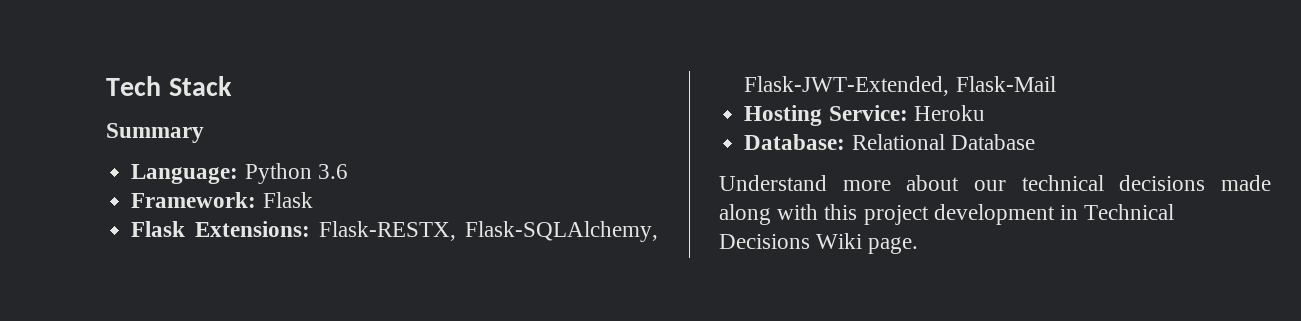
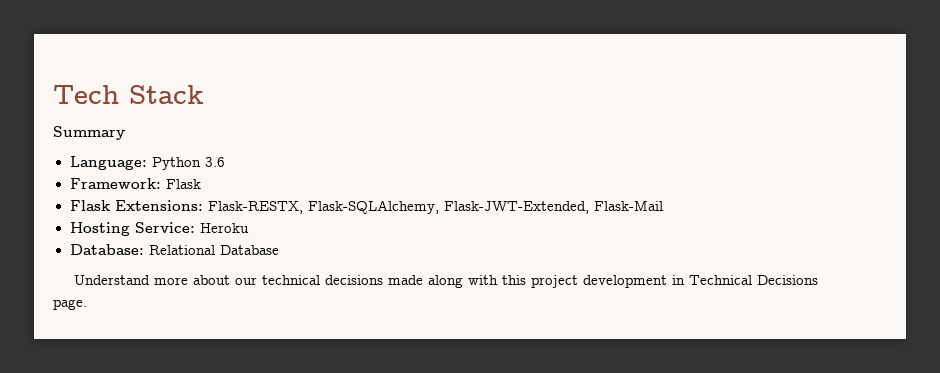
- Understand more about our technical decisions made along with this project development in Technical Decisions Wiki page.
+ Understand more about our technical decisions made along with this project development in Technical Decisions page.

